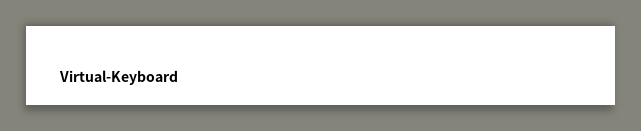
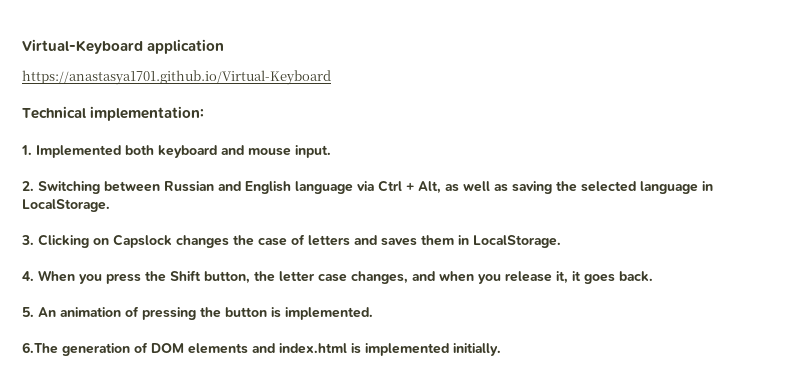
- Virtual-Keyboard
+ Virtual-Keyboard application
+ https://anastasya1701.github.io/Virtual-Keyboard
+ Technical implementation:
+ 1. Implemented both keyboard and mouse input.
+ 2. Switching between Russian and English language via Ctrl + Alt, as well as saving the selected language in LocalStorage.
+ 3. Clicking on Capslock changes the case of letters and saves them in LocalStorage.
+ 4. When you press the Shift button, the letter case changes, and when you release it, it goes back.
+ 5. An animation of pressing the button is implemented.
+ 6.The generation of DOM elements and index.html is implemented initially.

